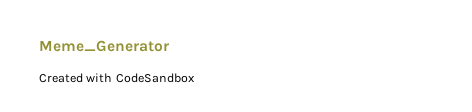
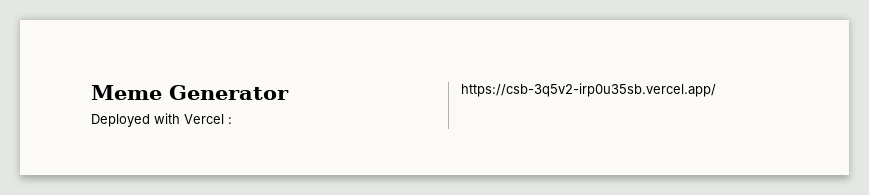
- Meme_Generator
- Created with CodeSandbox
+ Meme Generator
+ Deployed with Vercel : https://csb-3q5v2-irp0u35sb.vercel.app/

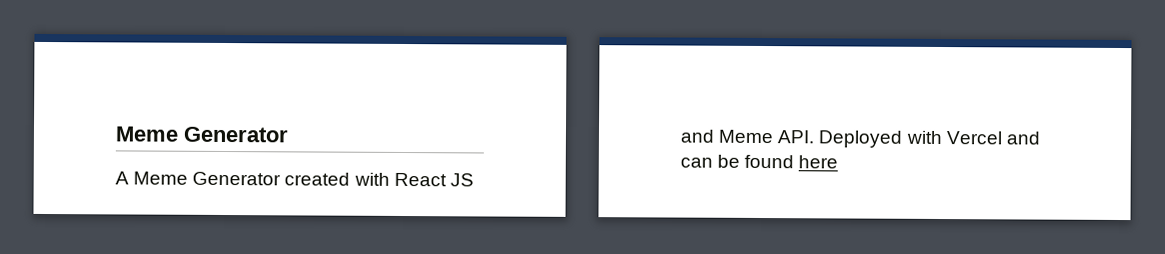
- Deployed with Vercel : https://csb-3q5v2-irp0u35sb.vercel.app/
+ A Meme Generator created with React JS and Meme API. Deployed with Vercel and can be found here

